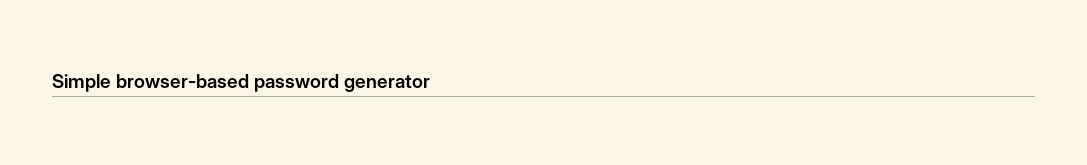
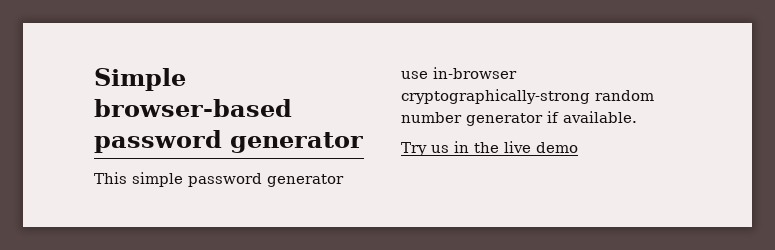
+ This simple password generator use in-browser cryptographically-strong random number generator if available.
+ Try us in the live demo

